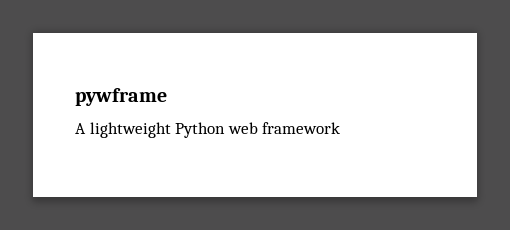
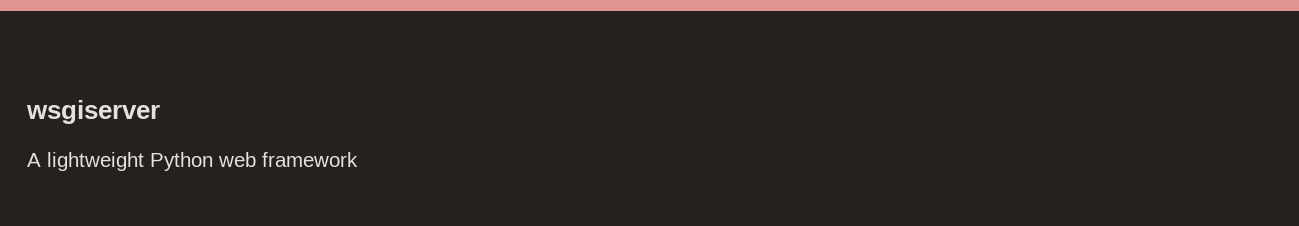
- pywframe
+ wsgiserver

